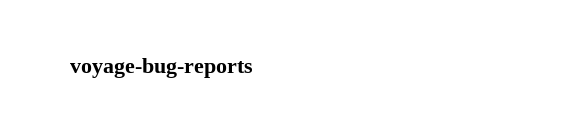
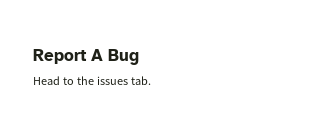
- voyage-bug-reports
+ Report A Bug
+ Head to the issues tab.

